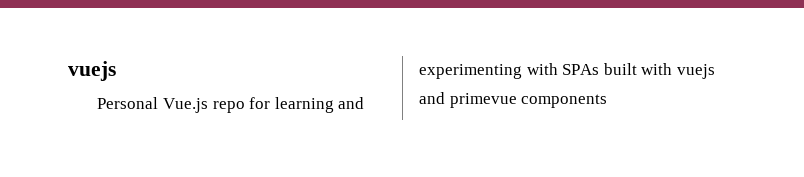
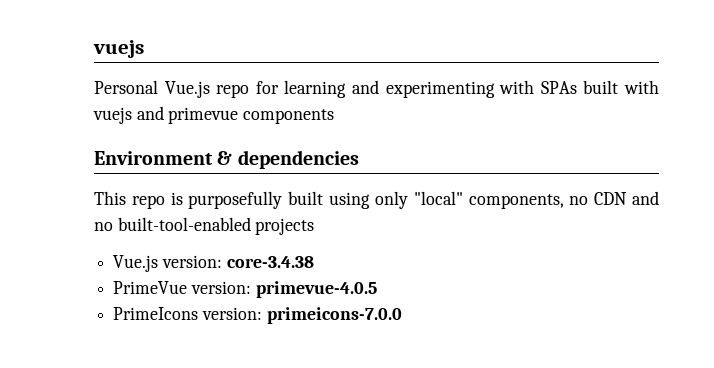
+ Environment & dependencies
+ This repo is purposefully built using only "local" components, no CDN and no built-tool-enabled projects
+ Vue.js version: core-3.4.38
+ PrimeVue version: primevue-4.0.5
+ PrimeIcons version: primeicons-7.0.0

